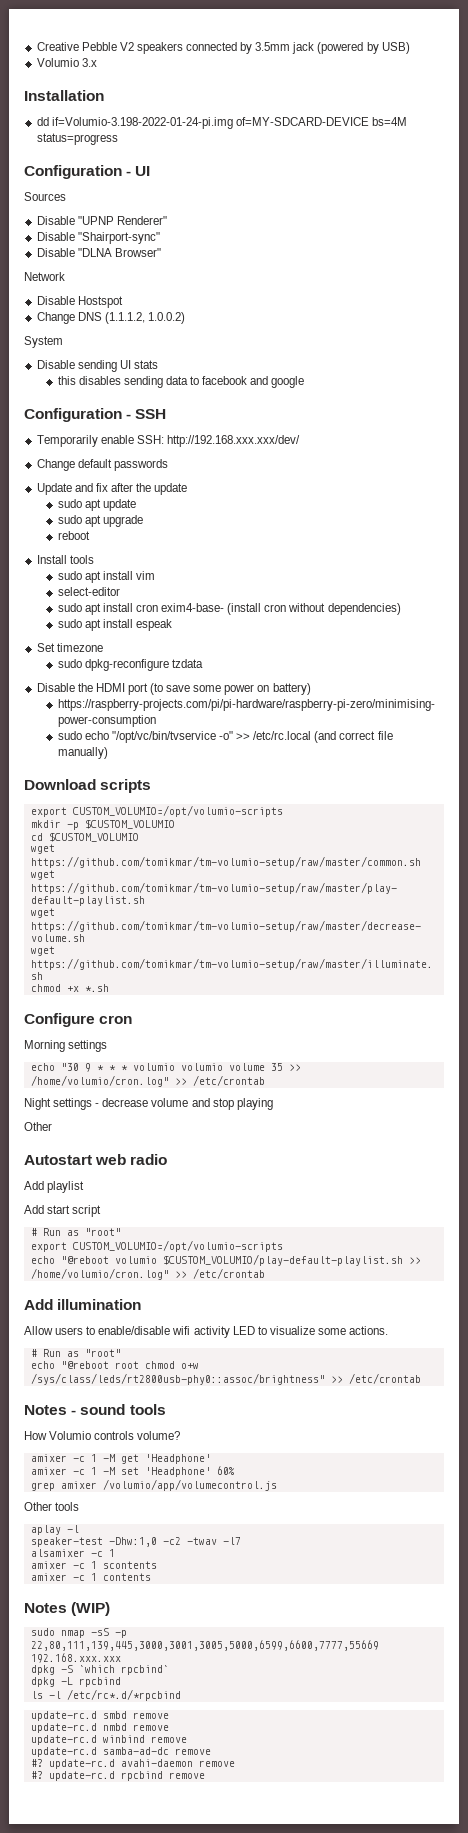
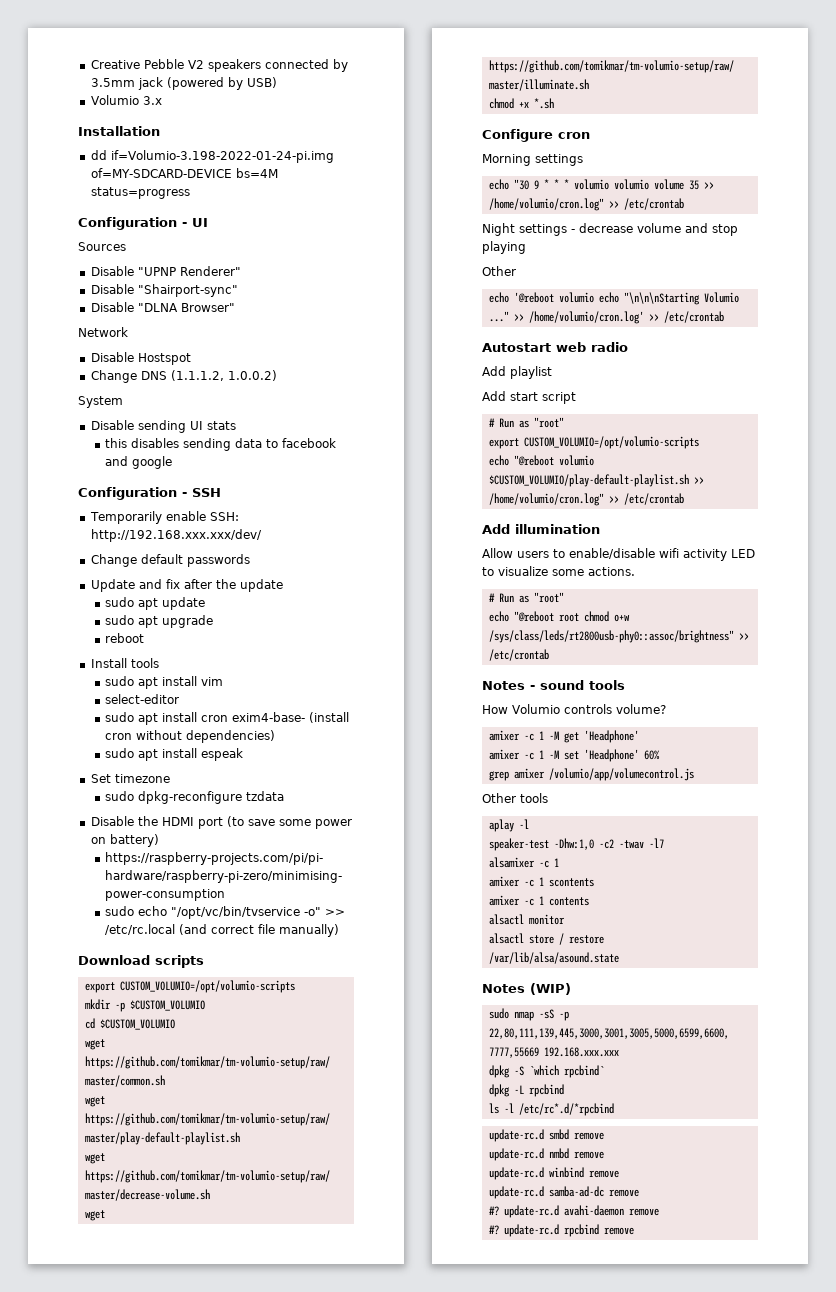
+ echo '@reboot volumio echo "\n\n\nStarting Volumio ..." >> /home/volumio/cron.log' >> /etc/crontab
+ alsactl monitor
+ alsactl store / restore
+ /var/lib/alsa/asound.state

